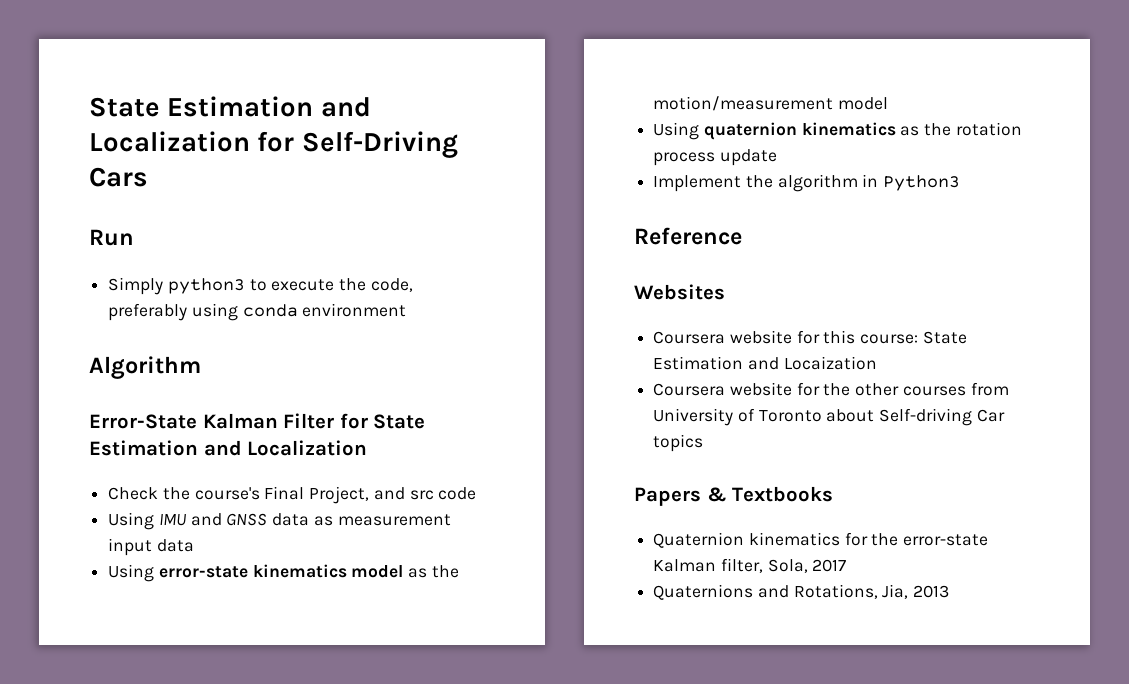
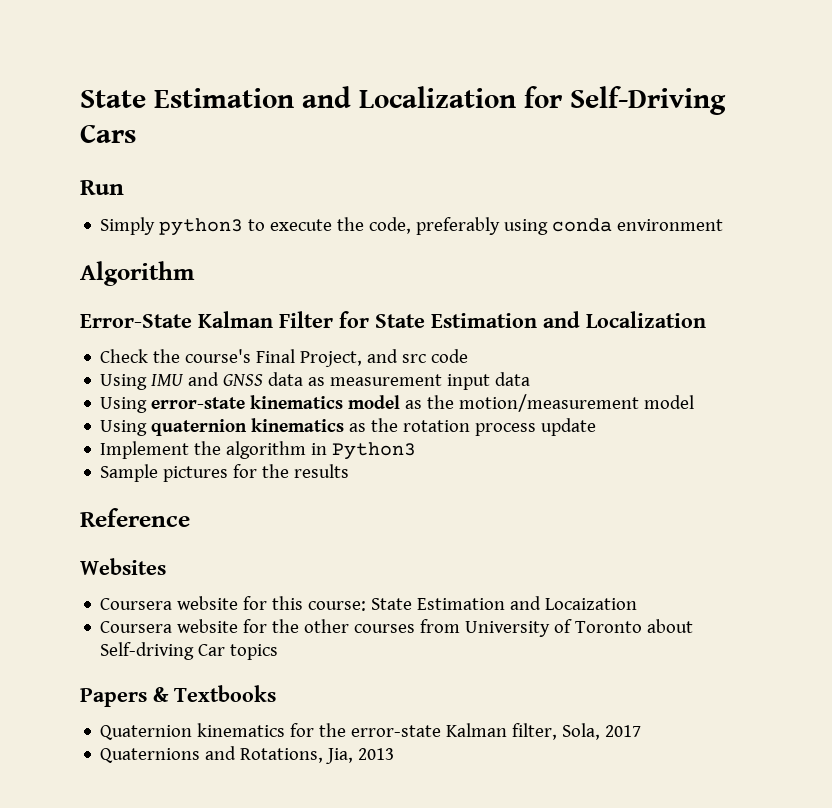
+ Sample pictures for the results

